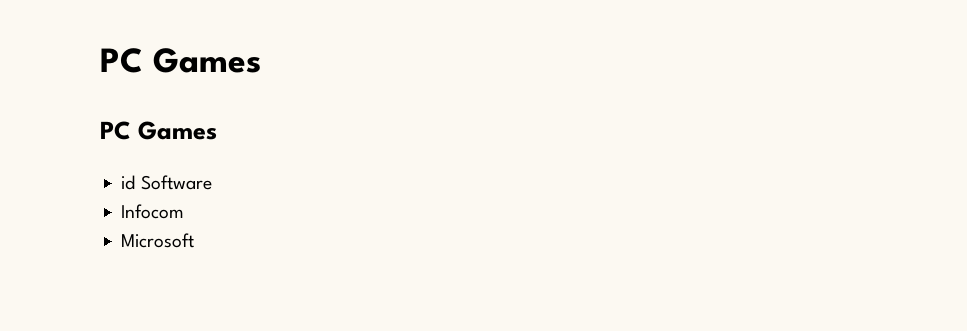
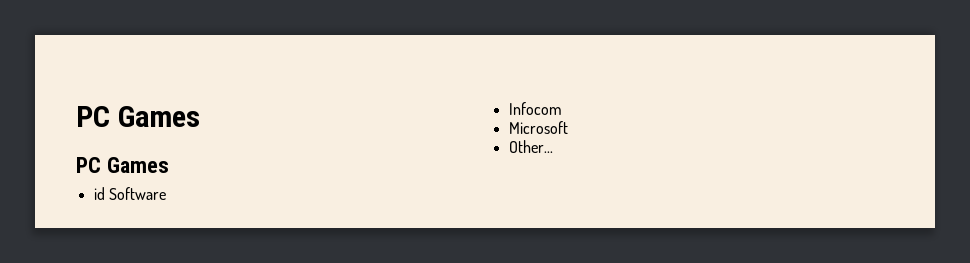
+ Other...

